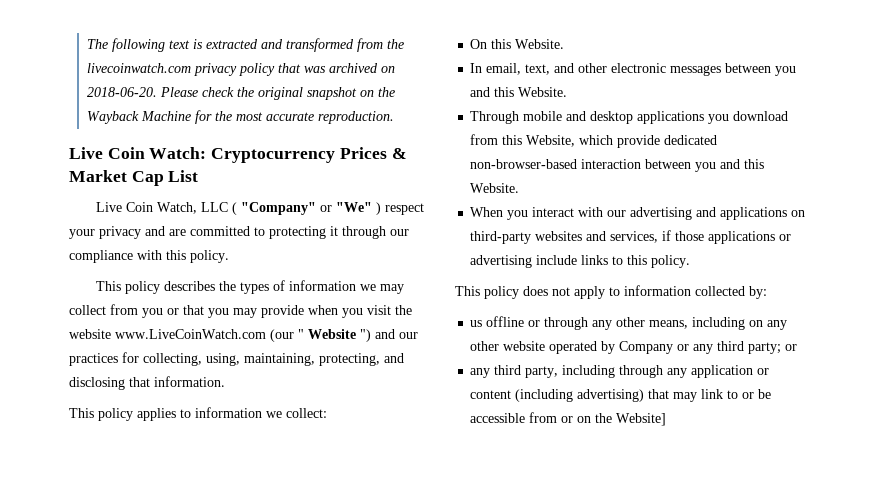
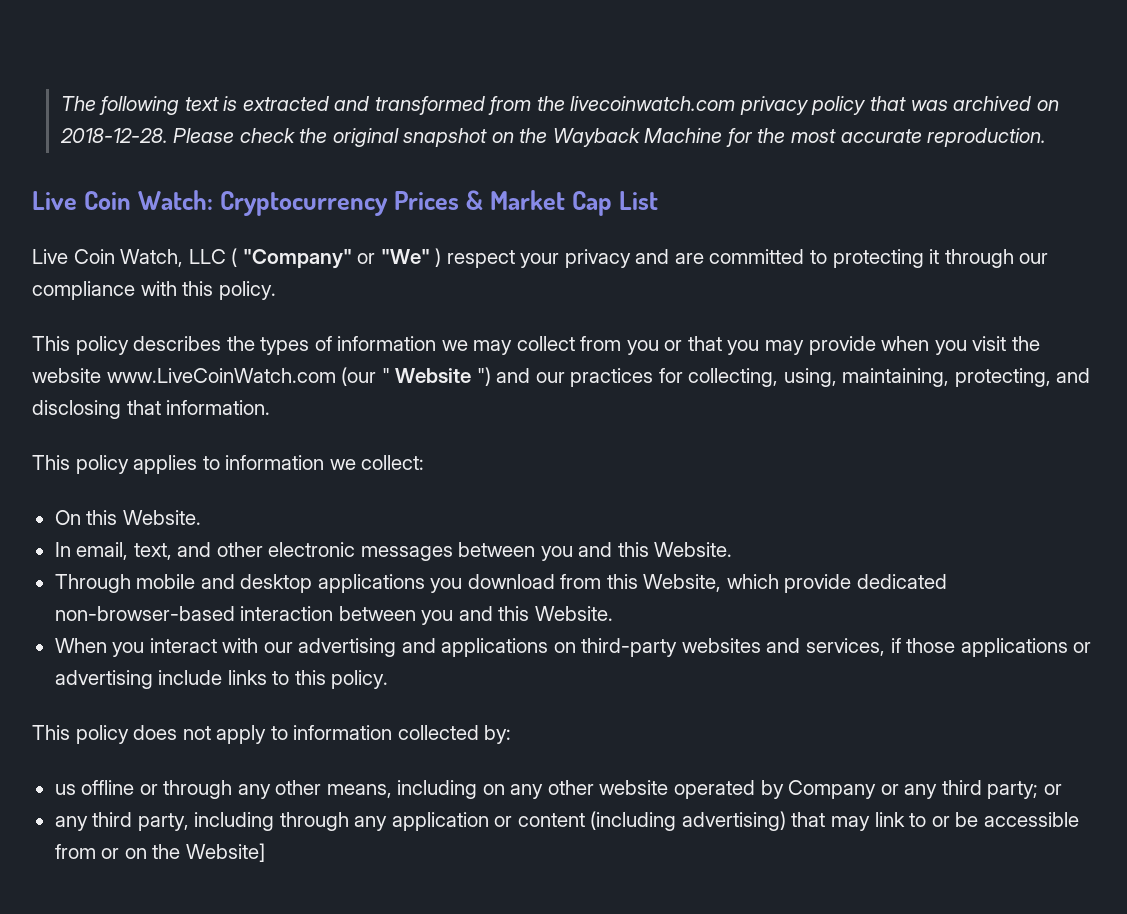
- The following text is extracted and transformed from the livecoinwatch.com privacy policy that was archived on 2018-06-20.
+ The following text is extracted and transformed from the livecoinwatch.com privacy policy that was archived on 2018-12-28.

